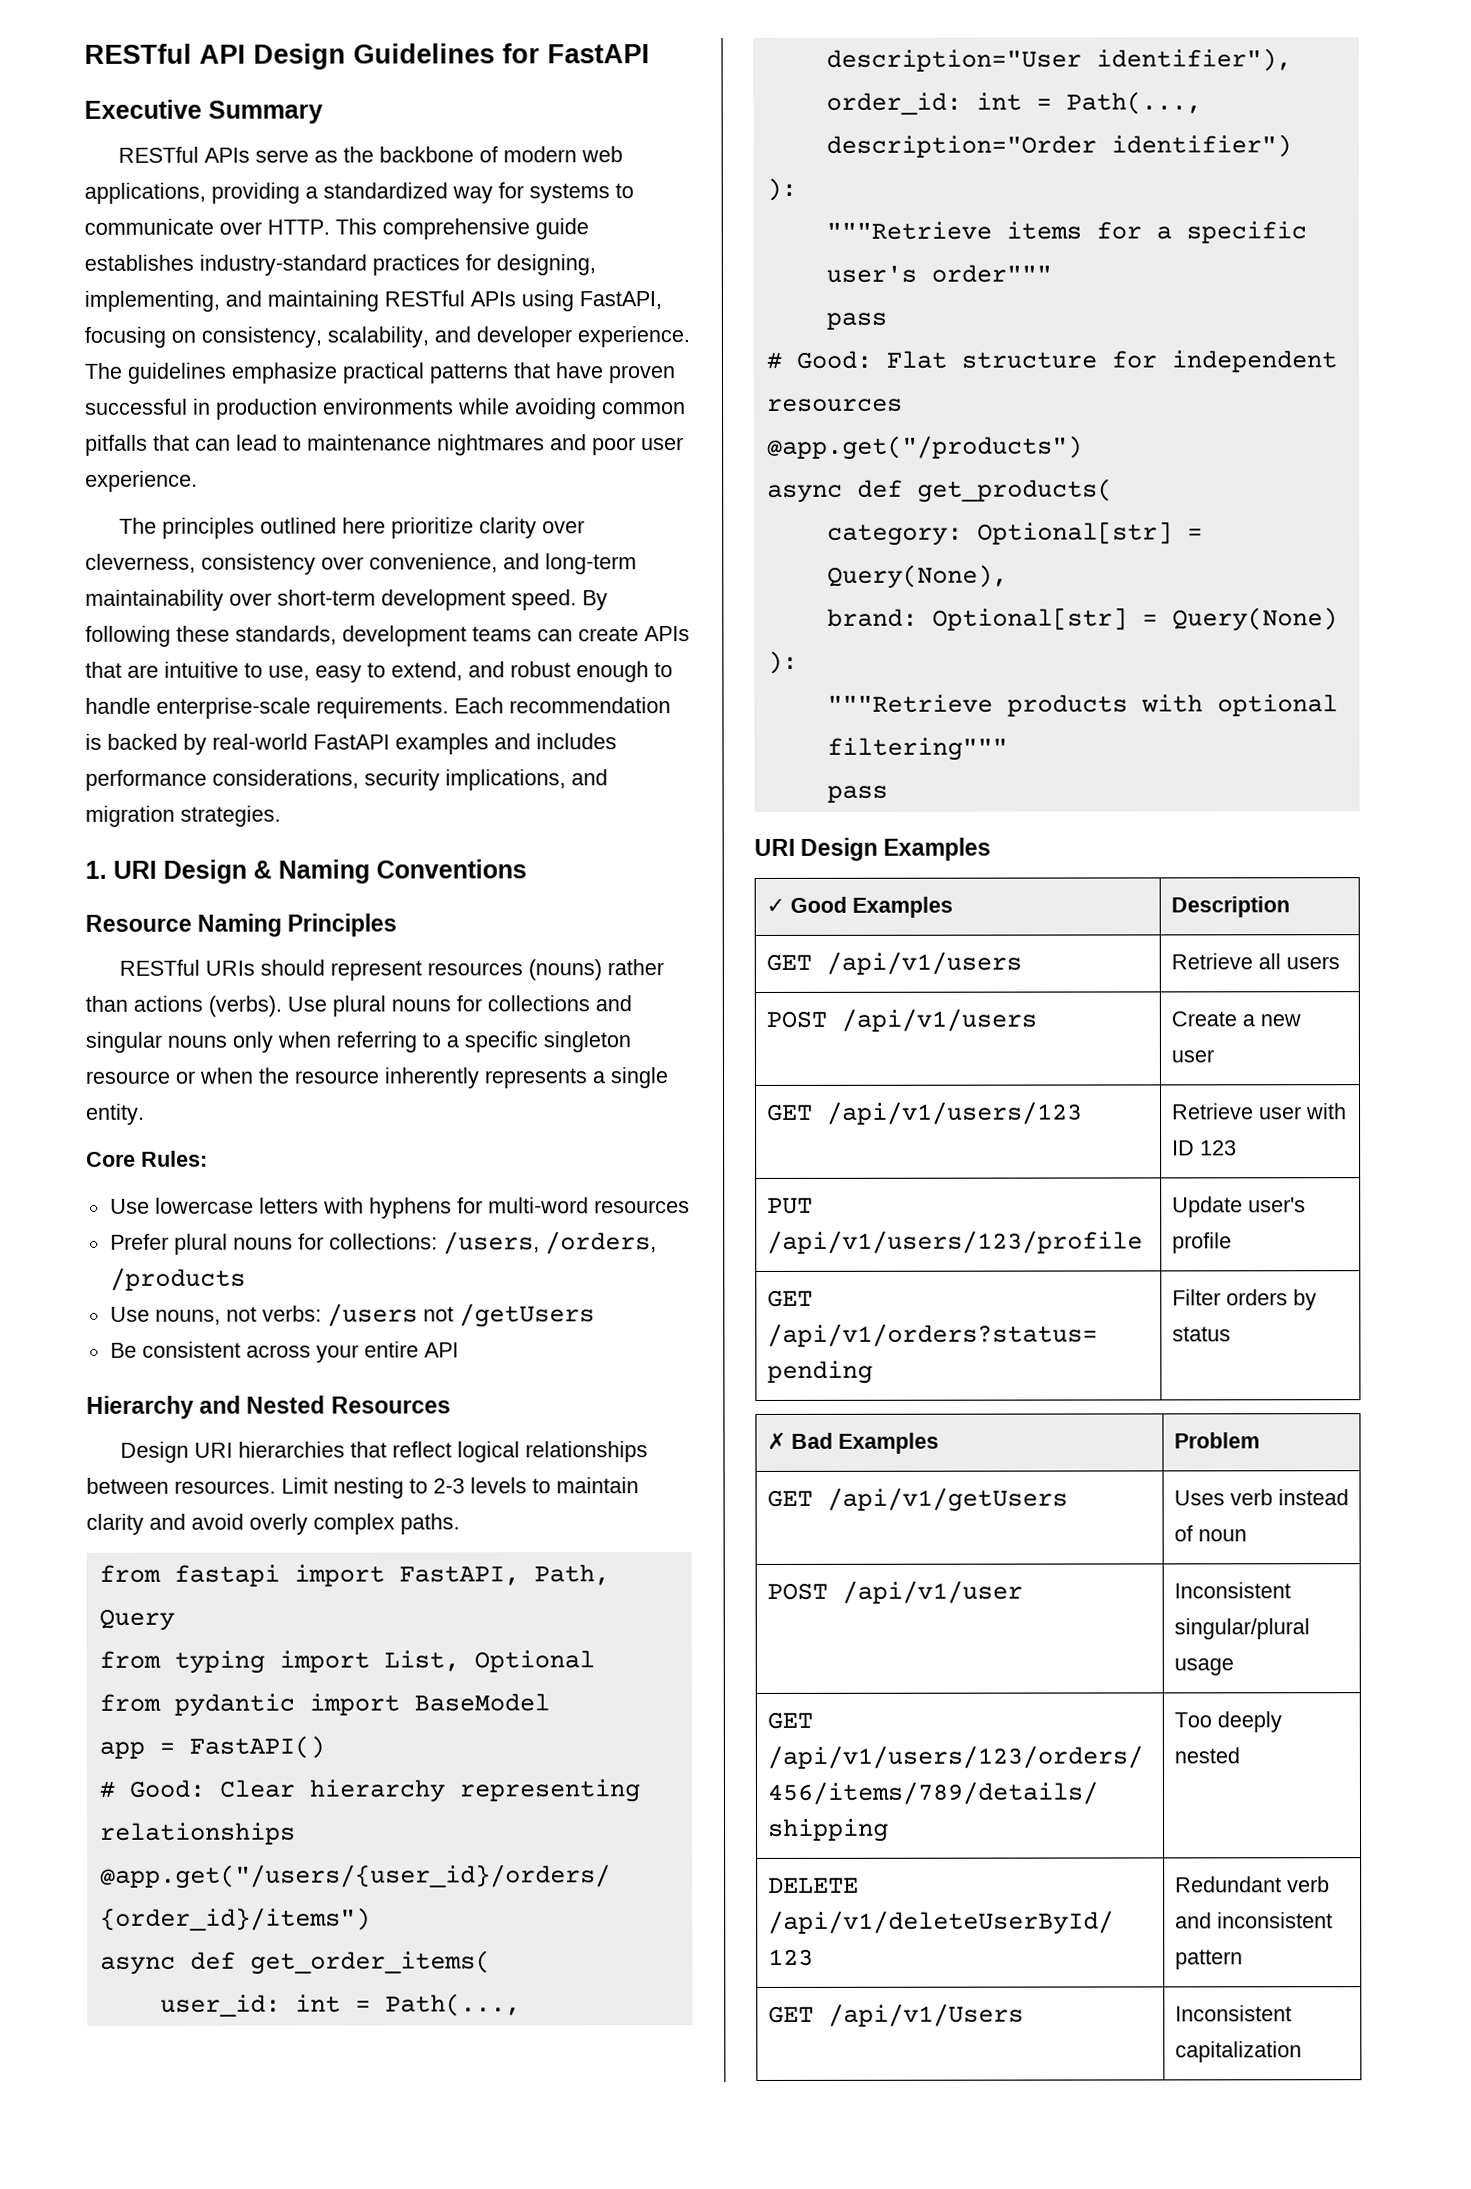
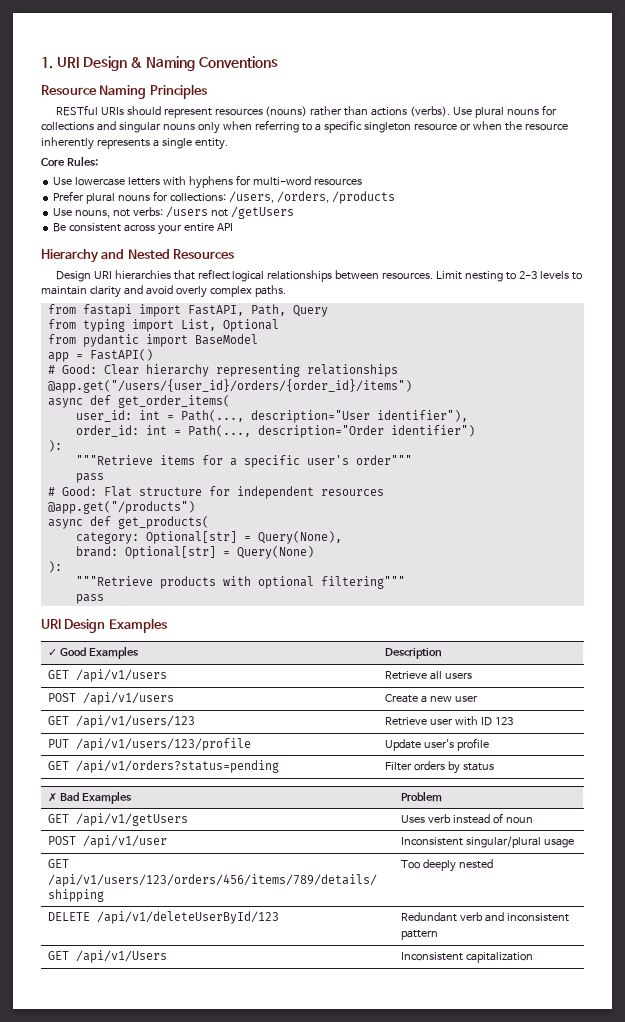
- RESTful API Design Guidelines for FastAPI
- Executive Summary
- RESTful APIs serve as the backbone of modern web applications, providing a standardized way for systems to communicate over HTTP. This comprehensive guide establishes industry-standard practices for designing, implementing, and maintaining RESTful APIs using FastAPI, focusing on consistency, scalability, and developer experience. The guidelines emphasize practical patterns that have proven successful in production environments while avoiding common pitfalls that can lead to maintenance nightmares and poor user experience.
- The principles outlined here prioritize clarity over cleverness, consistency over convenience, and long-term maintainability over short-term development speed. By following these standards, development teams can create APIs that are intuitive to use, easy to extend, and robust enough to handle enterprise-scale requirements. Each recommendation is backed by real-world FastAPI examples and includes performance considerations, security implications, and migration strategies.

